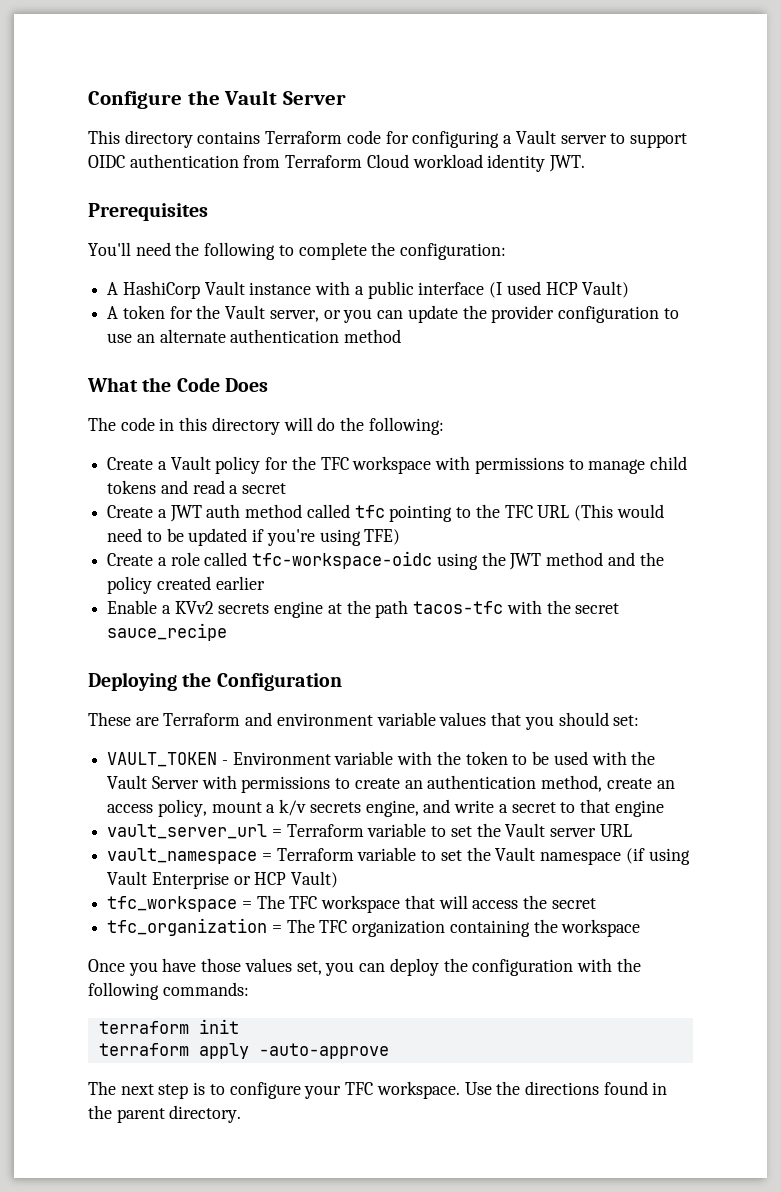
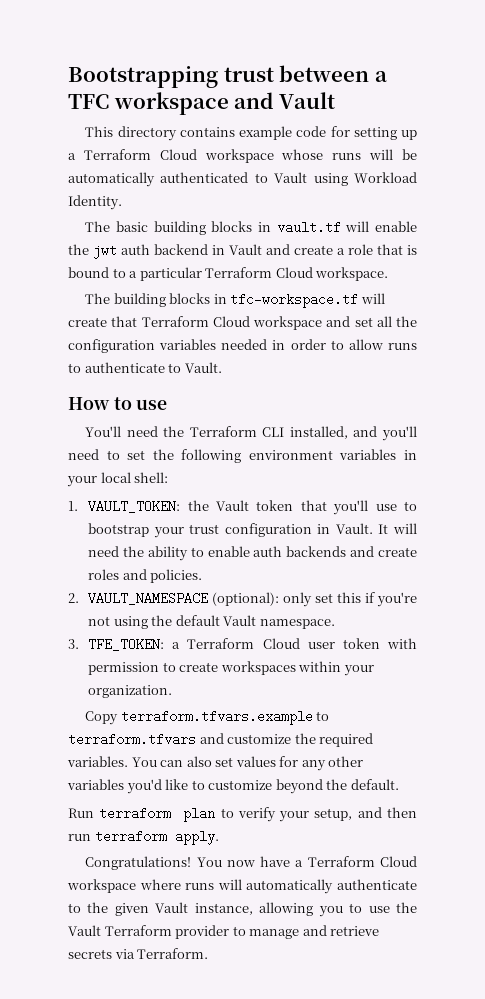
- Configure the Vault Server
+ Bootstrapping trust between a TFC workspace and Vault
- This directory contains Terraform code for configuring a Vault server to support OIDC authentication from Terraform Cloud workload identity JWT.
- Prerequisites
- You'll need the following to complete the configuration:
- A HashiCorp Vault instance with a public interface (I used HCP Vault)
- A token for the Vault server, or you can update the provider configuration to use an alternate authentication method
- What the Code Does
- The code in this directory will do the following:
- Create a Vault policy for the TFC workspace with permissions to manage child tokens and read a secret
- Create a JWT auth method called tfc pointing to the TFC URL (This would need to be updated if you're using TFE)
- Create a role called tfc-workspace-oidc using the JWT method and the policy created earlier
- Enable a KVv2 secrets engine at the path tacos-tfc with the secret sauce_recipe
- Deploying the Configuration
- These are Terraform and environment variable values that you should set:
- VAULT_TOKEN - Environment variable with the token to be used with the Vault Server with permissions to create an authentication method, create an access policy, mount a k/v secrets engine, and write a secret to that engine
- vault_server_url = Terraform variable to set the Vault server URL
- vault_namespace = Terraform variable to set the Vault namespace (if using Vault Enterprise or HCP Vault)
- tfc_workspace = The TFC workspace that will access the secret
- tfc_organization = The TFC organization containing the workspace
- Once you have those values set, you can deploy the configuration with the following commands:
- terraform init
- terraform apply -auto-approve
- The next step is to configure your TFC workspace. Use the directions found in the parent directory.
+ This directory contains example code for setting up a Terraform Cloud workspace whose runs will be automatically authenticated to Vault using Workload Identity.
+ The basic building blocks in vault.tf will enable the jwt auth backend in Vault and create a role that is bound to a particular Terraform Cloud workspace.
+ The building blocks in tfc-workspace.tf will create that Terraform Cloud workspace and set all the configuration variables needed in order to allow runs to authenticate to Vault.
+ How to use
+ You'll need the Terraform CLI installed, and you'll need to set the following environment variables in your local shell:
+ 1. VAULT_TOKEN: the Vault token that you'll use to bootstrap your trust configuration in Vault. It will need the ability to enable auth backends and create roles and policies.
+ 2. VAULT_NAMESPACE (optional): only set this if you're not using the default Vault namespace.
+ 3. TFE_TOKEN: a Terraform Cloud user token with permission to create workspaces within your organization.
+ Copy terraform.tfvars.example to terraform.tfvars and customize the required variables. You can also set values for any other variables you'd like to customize beyond the default.
+ Run terraform plan to verify your setup, and then run terraform apply.
+ Congratulations! You now have a Terraform Cloud workspace where runs will automatically authenticate to the given Vault instance, allowing you to use the Vault Terraform provider to manage and retrieve secrets via Terraform.

